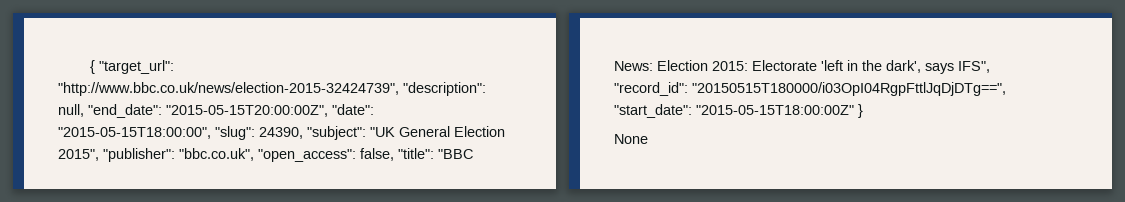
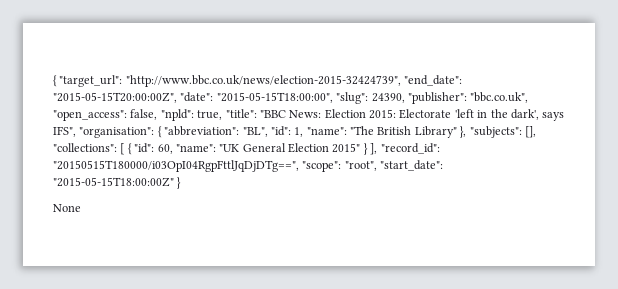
- { "target_url": "http://www.bbc.co.uk/news/election-2015-32424739", "description": null, "end_date": "2015-05-15T20:00:00Z", "date": "2015-05-15T18:00:00", "slug": 24390, "subject": "UK General Election 2015", "publisher": "bbc.co.uk", "open_access": false, "title": "BBC News: Election 2015: Electorate 'left in the dark', says IFS", "record_id": "20150515T180000/i03OpI04RgpFttlJqDjDTg==", "start_date": "2015-05-15T18:00:00Z" }
+ { "target_url": "http://www.bbc.co.uk/news/election-2015-32424739", "end_date": "2015-05-15T20:00:00Z", "date": "2015-05-15T18:00:00", "slug": 24390, "publisher": "bbc.co.uk", "open_access": false, "npld": true, "title": "BBC News: Election 2015: Electorate 'left in the dark', says IFS", "organisation": { "abbreviation": "BL", "id": 1, "name": "The British Library" }, "subjects": [], "collections": [ { "id": 60, "name": "UK General Election 2015" } ], "record_id": "20150515T180000/i03OpI04RgpFttlJqDjDTg==", "scope": "root", "start_date": "2015-05-15T18:00:00Z" }

